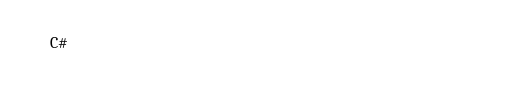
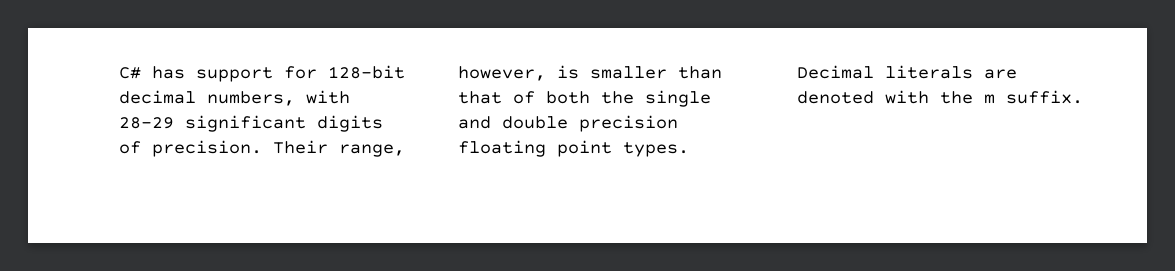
- C#
+ C# has support for 128-bit decimal numbers, with 28-29 significant digits of precision. Their range, however, is smaller than that of both the single and double precision floating point types. Decimal literals are denoted with the m suffix.

